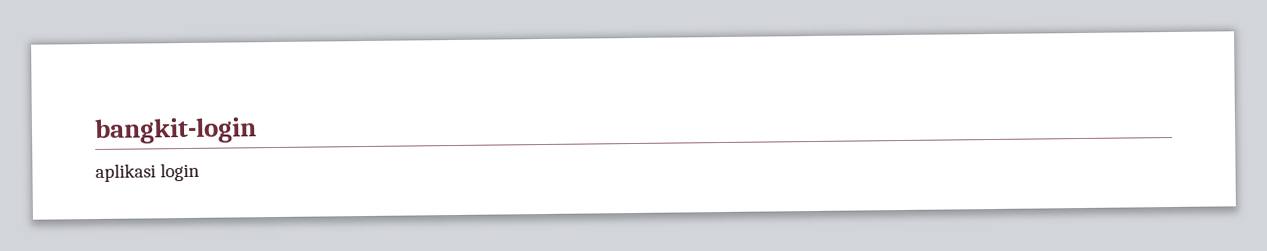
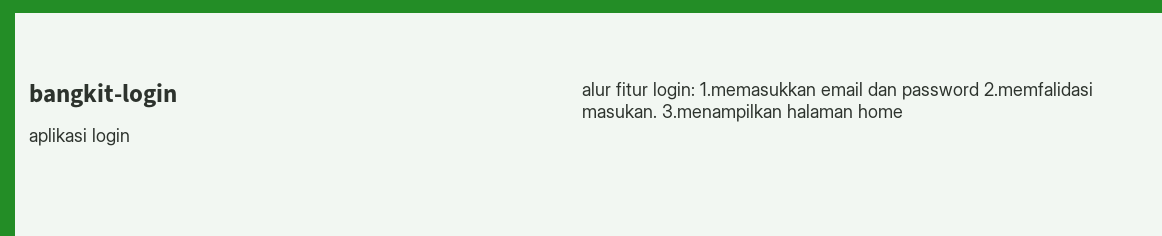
+ alur fitur login: 1.memasukkan email dan password 2.memfalidasi masukan. 3.menampilkan halaman home

